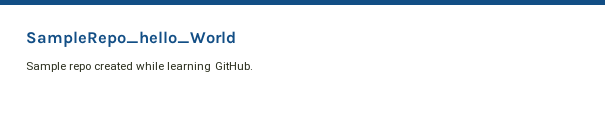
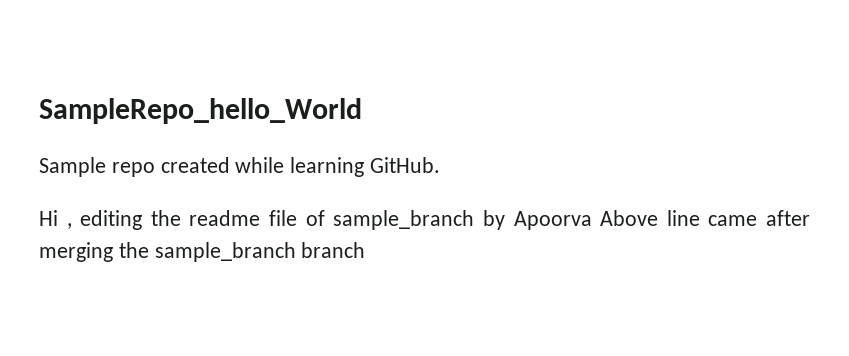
+ Hi , editing the readme file of sample_branch by Apoorva Above line came after merging the sample_branch branch

